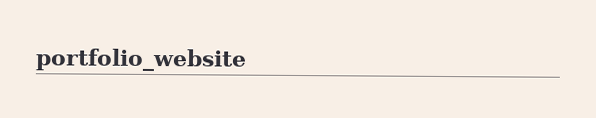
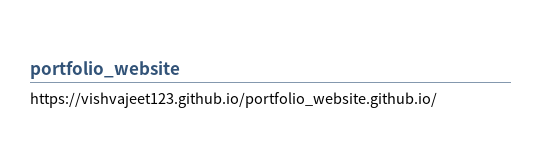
+ https://vishvajeet123.github.io/portfolio_website.github.io/

